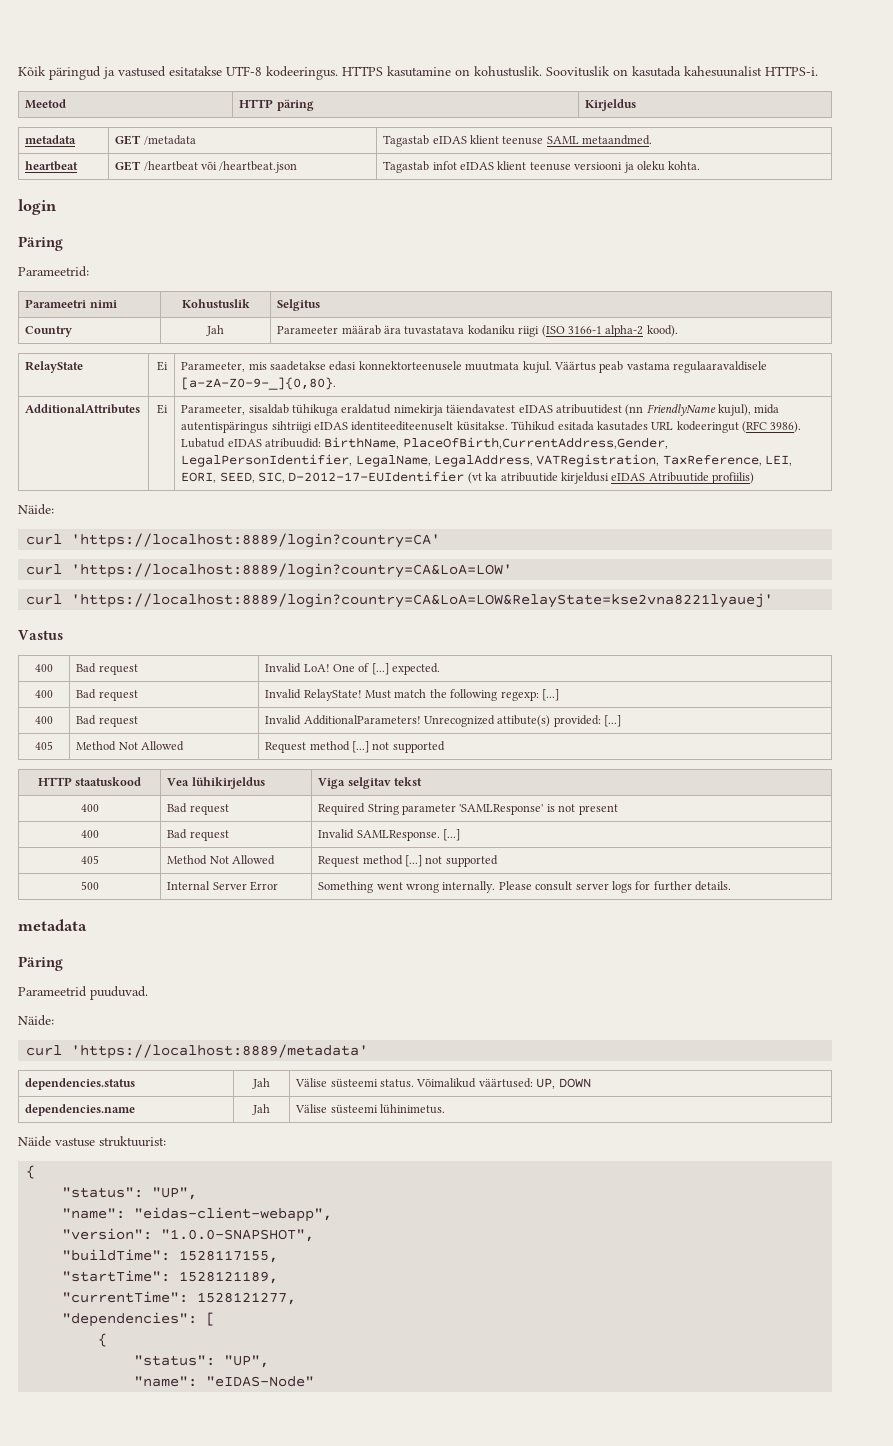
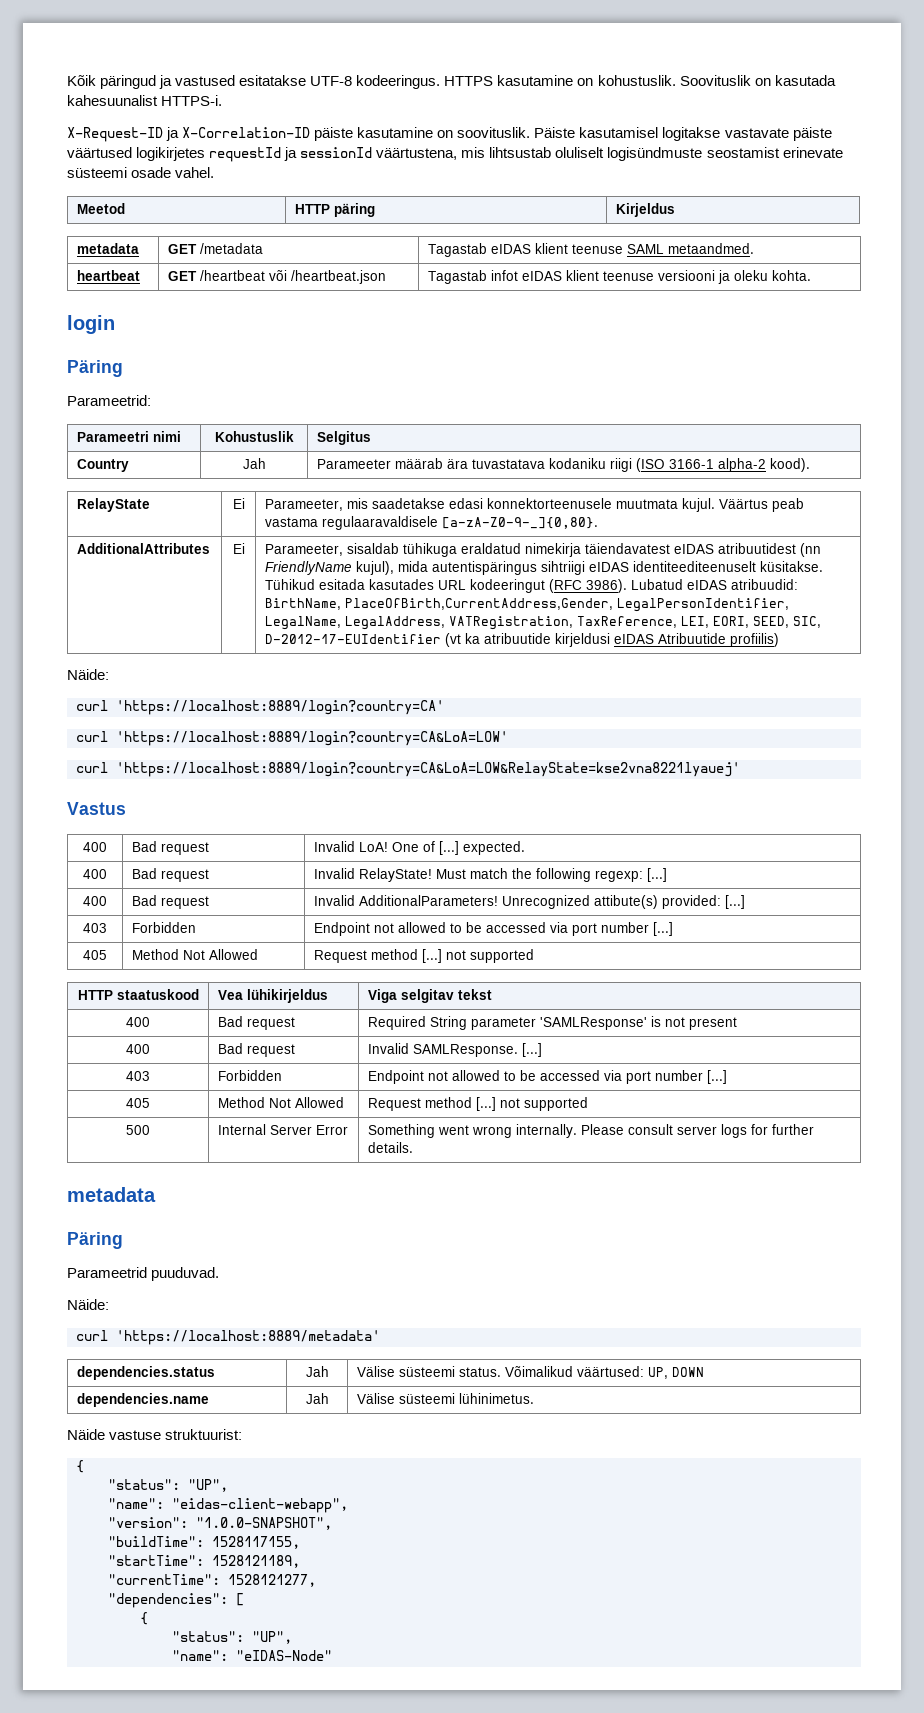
+ X-Request-ID ja X-Correlation-ID päiste kasutamine on soovituslik. Päiste kasutamisel logitakse vastavate päiste väärtused logikirjetes requestId ja sessionId väärtustena, mis lihtsustab oluliselt logisündmuste seostamist erinevate süsteemi osade vahel.
  400 | Bad request | Invalid AdditionalParameters! Unrecognized attibute(s) provided: [...]
+ 403 | Forbidden | Endpoint not allowed to be accessed via port number [...]
  400 | Bad request | Invalid SAMLResponse. [...]
+ 403 | Forbidden | Endpoint not allowed to be accessed via port number [...]

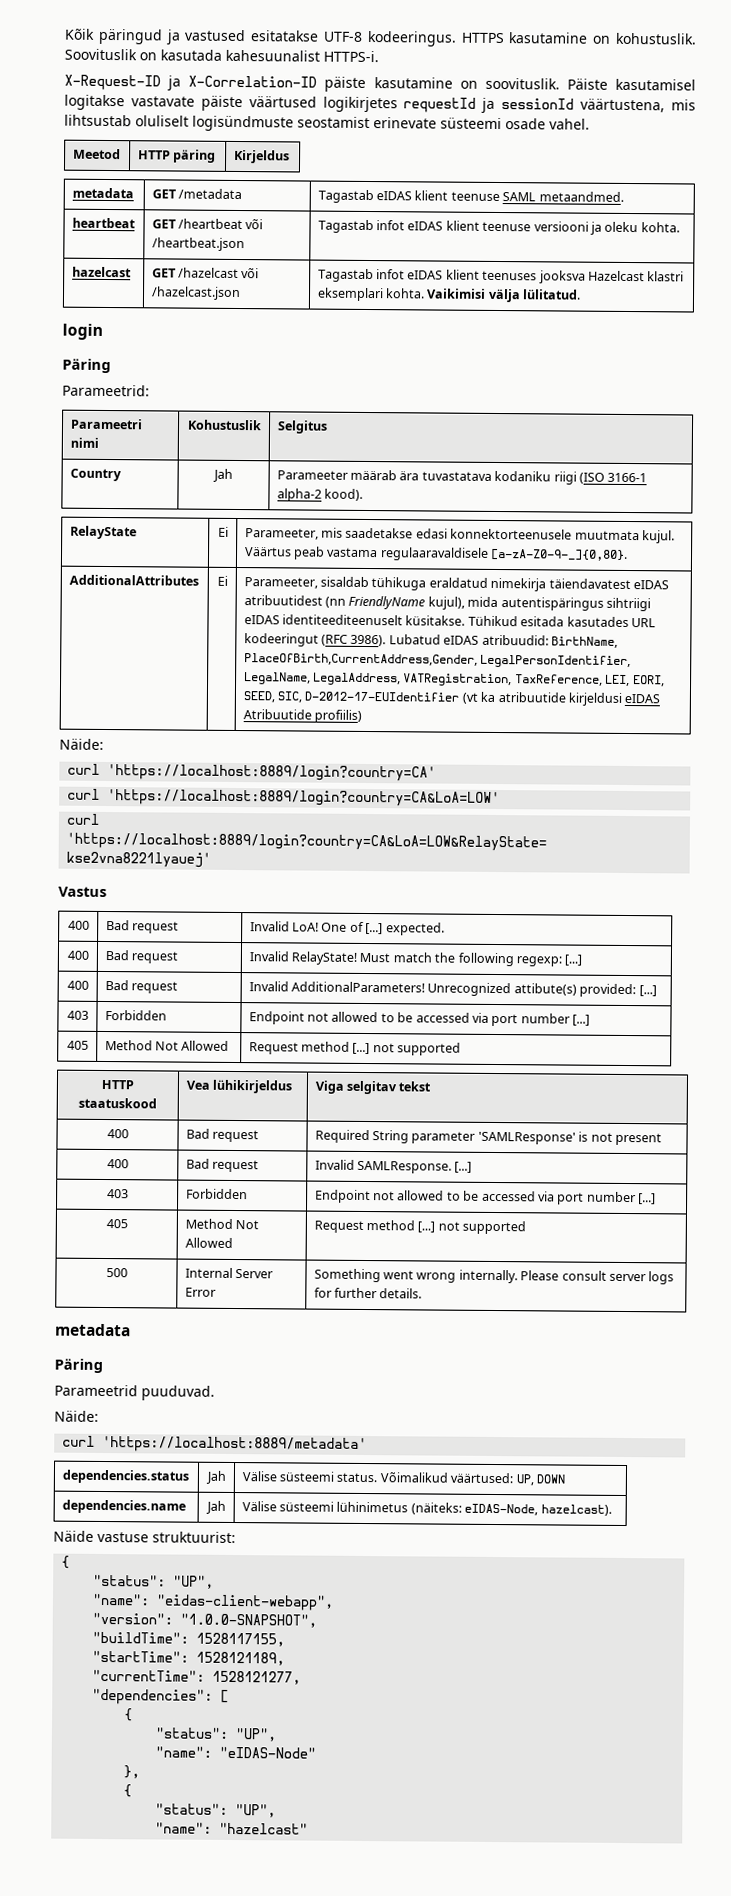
+ hazelcast | GET /hazelcast või /hazelcast.json | Tagastab infot eIDAS klient teenuses jooksva Hazelcast klastri eksemplari kohta. Vaikimisi välja lülitatud.
- dependencies.name | Jah | Välise süsteemi lühinimetus.
+ dependencies.name | Jah | Välise süsteemi lühinimetus (näiteks: eIDAS-Node, hazelcast).
+ },
+ {
+ "status": "UP",
+ "name": "hazelcast"

